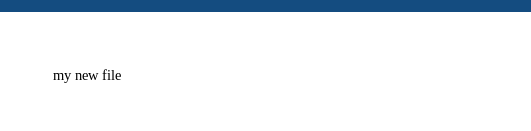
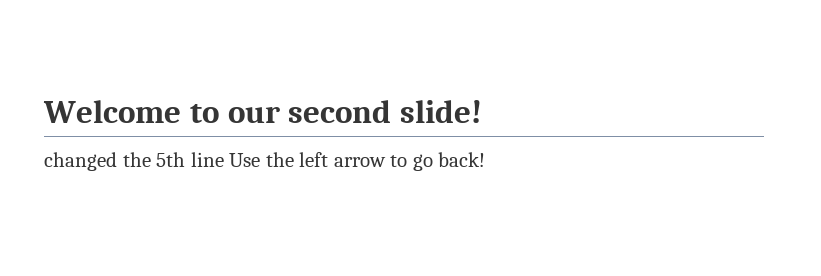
- my new file
+ Welcome to our second slide!
+ changed the 5th line Use the left arrow to go back!

